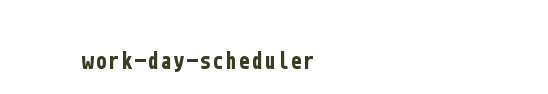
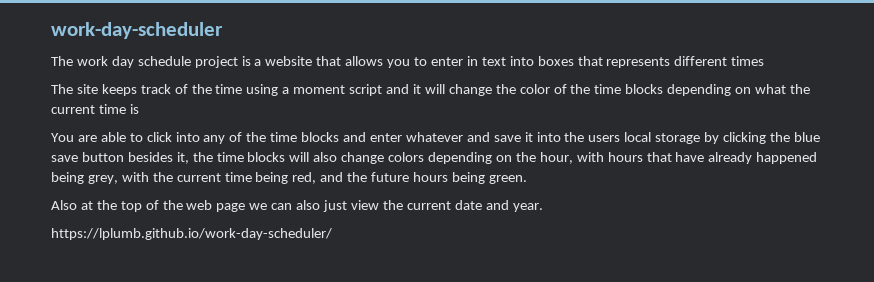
+ The work day schedule project is a website that allows you to enter in text into boxes that represents different times
+ The site keeps track of the time using a moment script and it will change the color of the time blocks depending on what the current time is
+ You are able to click into any of the time blocks and enter whatever and save it into the users local storage by clicking the blue save button besides it, the time blocks will also change colors depending on the hour, with hours that have already happened being grey, with the current time being red, and the future hours being green.
+ Also at the top of the web page we can also just view the current date and year.
+ https://lplumb.github.io/work-day-scheduler/

